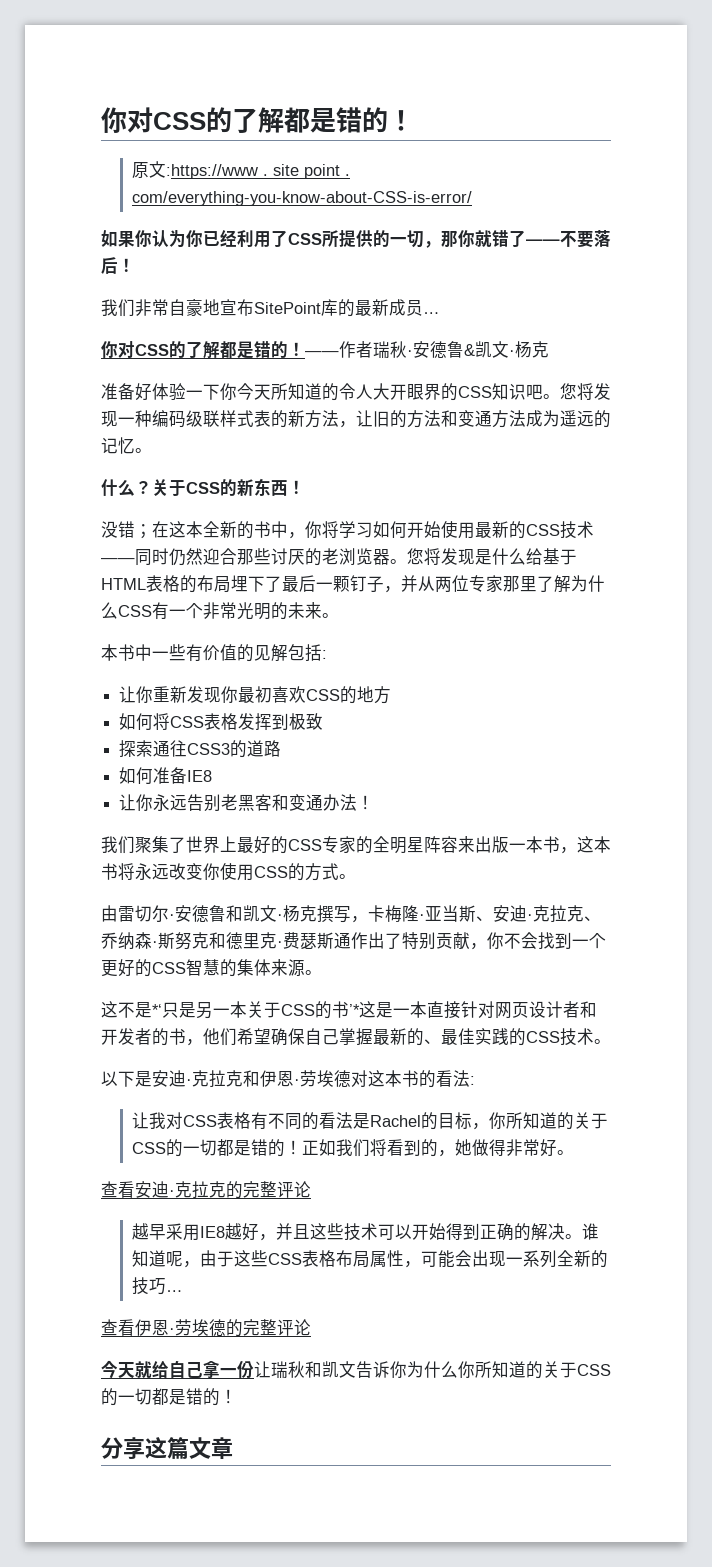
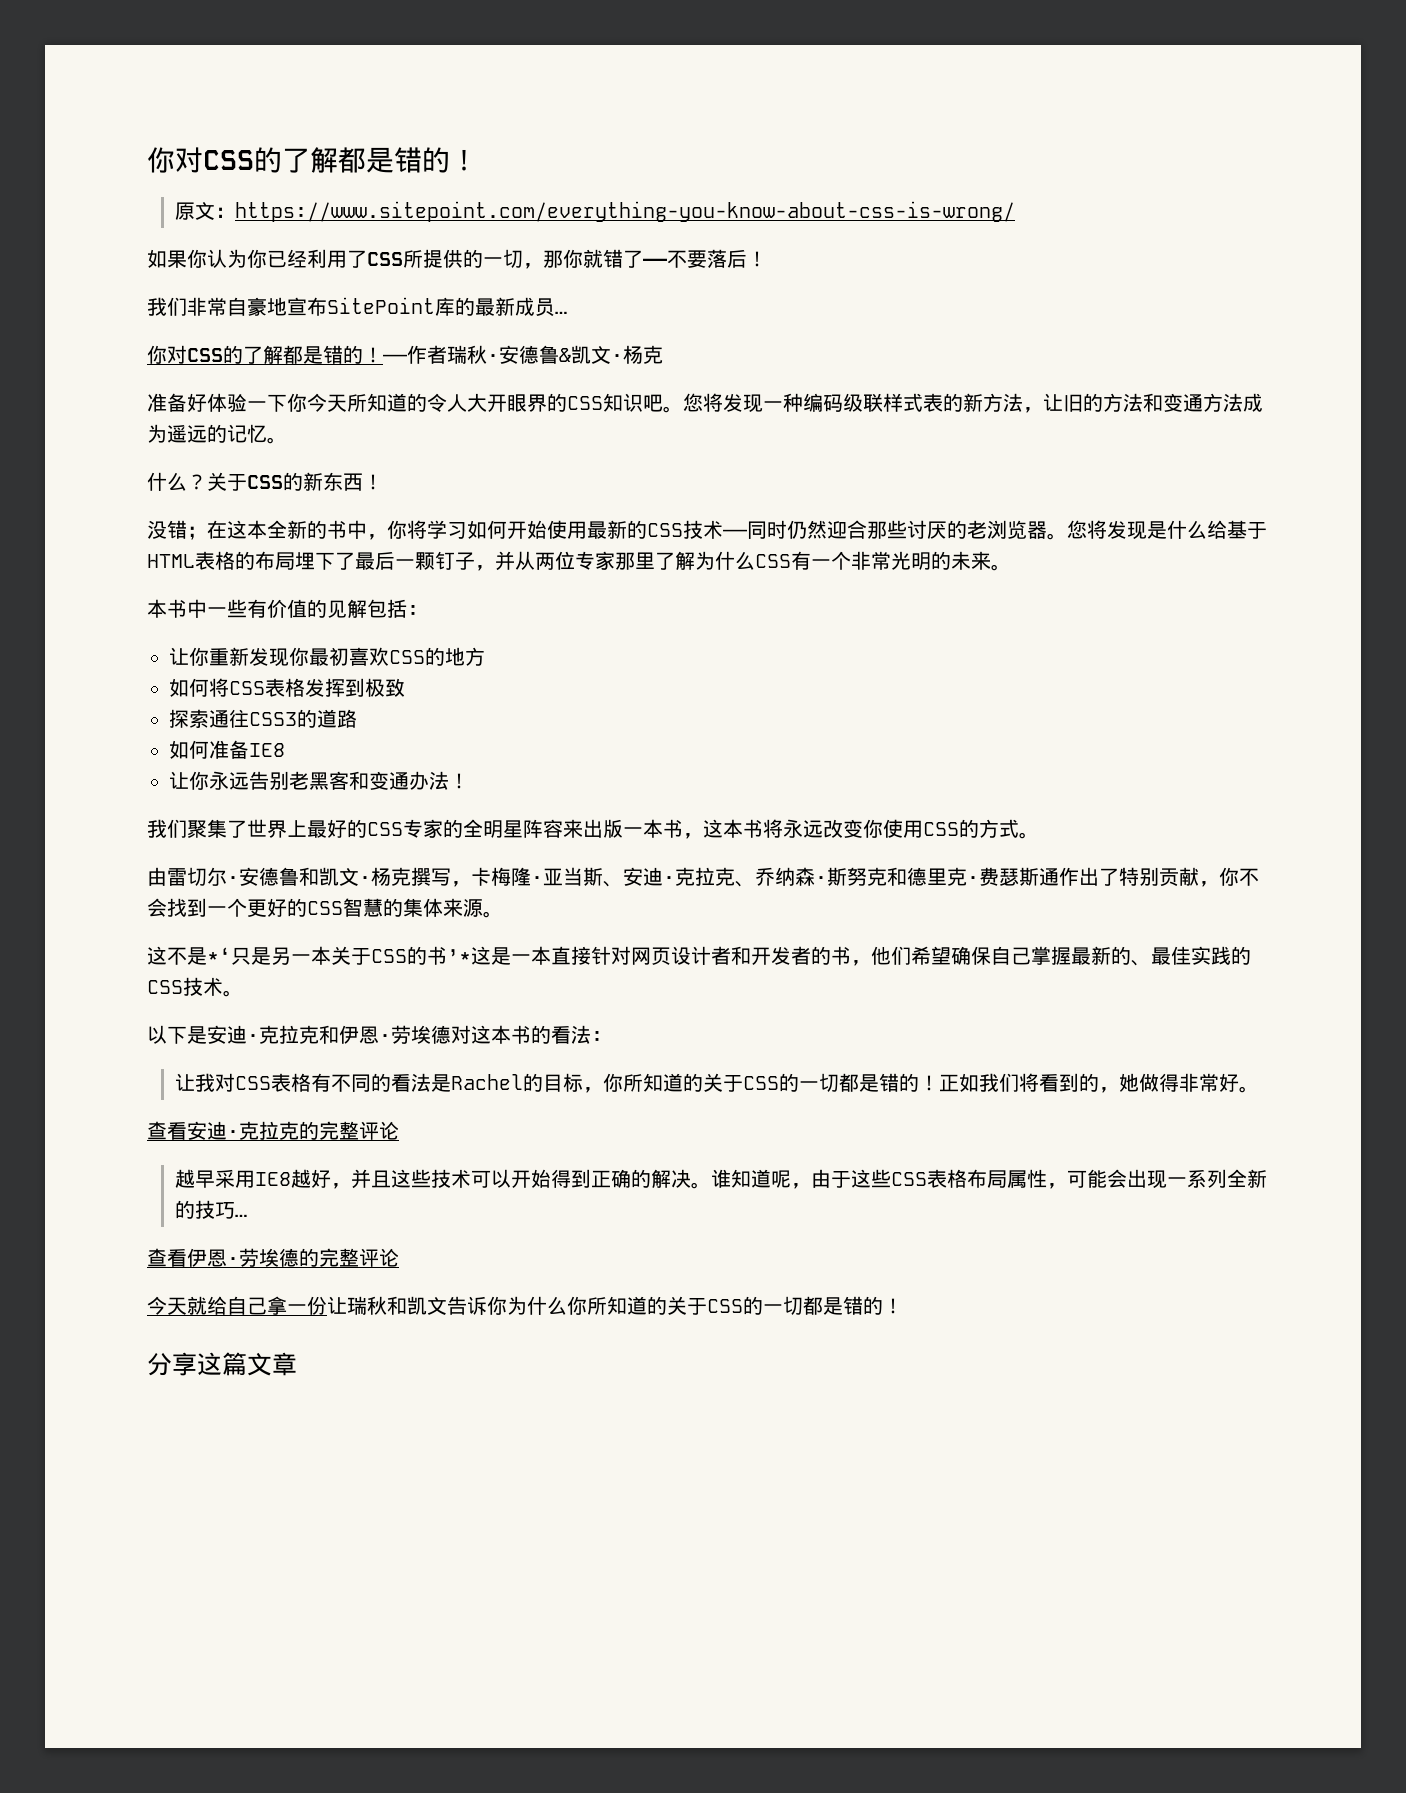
- 原文:https://www . site point . com/everything-you-know-about-CSS-is-error/
+ 原文：https://www.sitepoint.com/everything-you-know-about-css-is-wrong/

